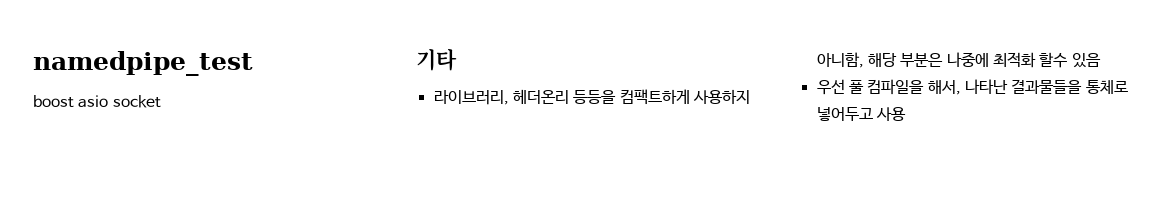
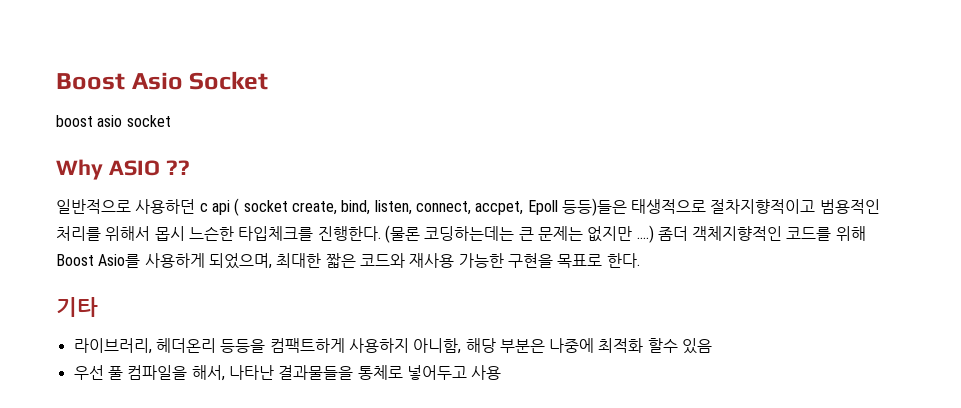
- namedpipe_test
+ Boost Asio Socket
+ Why ASIO ??
+ 일반적으로 사용하던 c api ( socket create, bind, listen, connect, accpet, Epoll 등등)들은 태생적으로 절차지향적이고 범용적인 처리를 위해서 몹시 느슨한 타입체크를 진행한다. (물론 코딩하는데는 큰 문제는 없지만 ....) 좀더 객체지향적인 코드를 위해 Boost Asio를 사용하게 되었으며, 최대한 짧은 코드와 재사용 가능한 구현을 목표로 한다.

